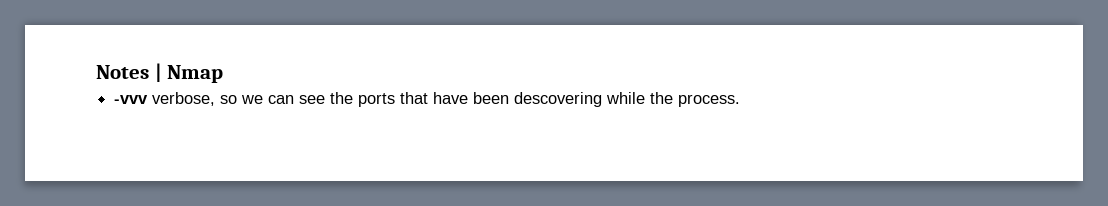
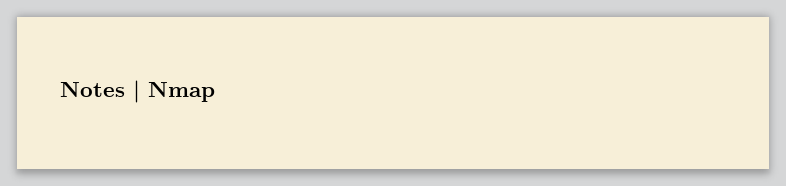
- -vvv verbose, so we can see the ports that have been descovering while the process.

